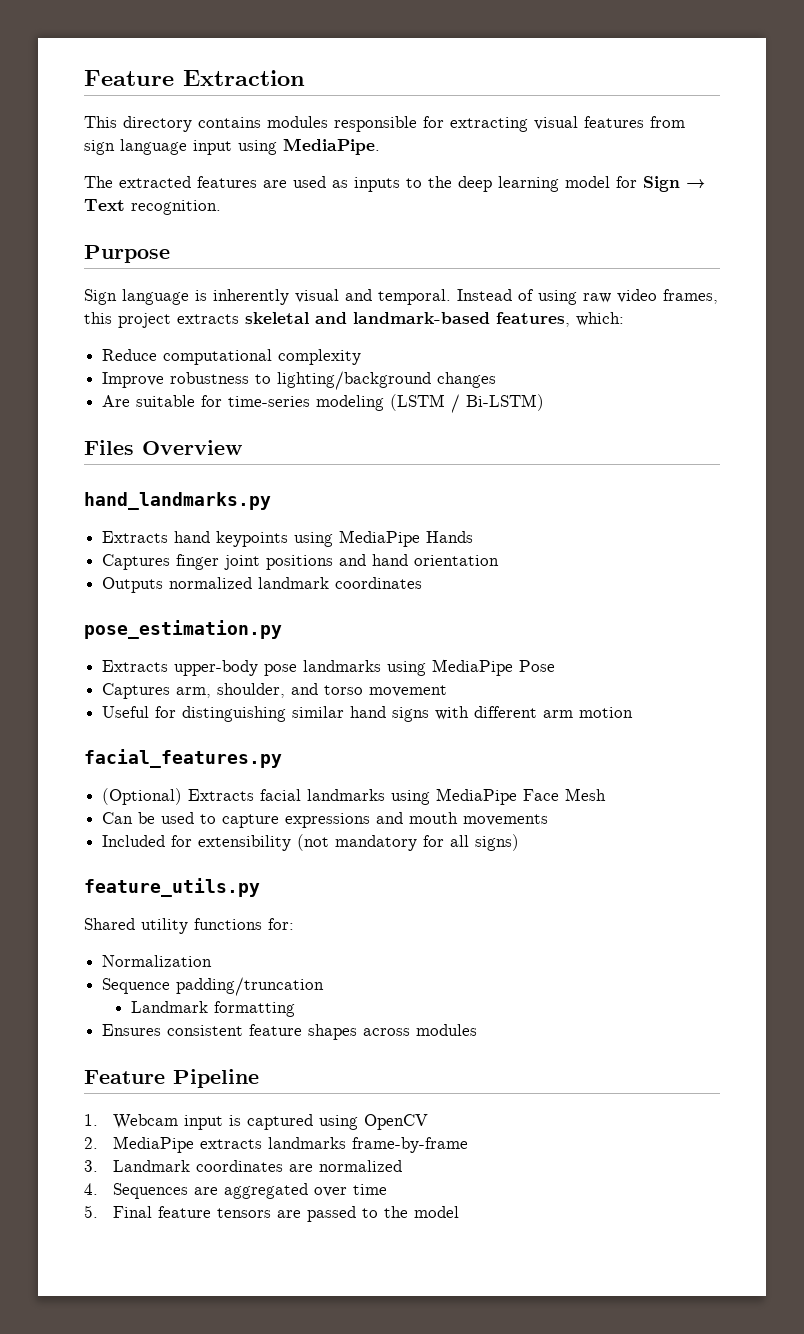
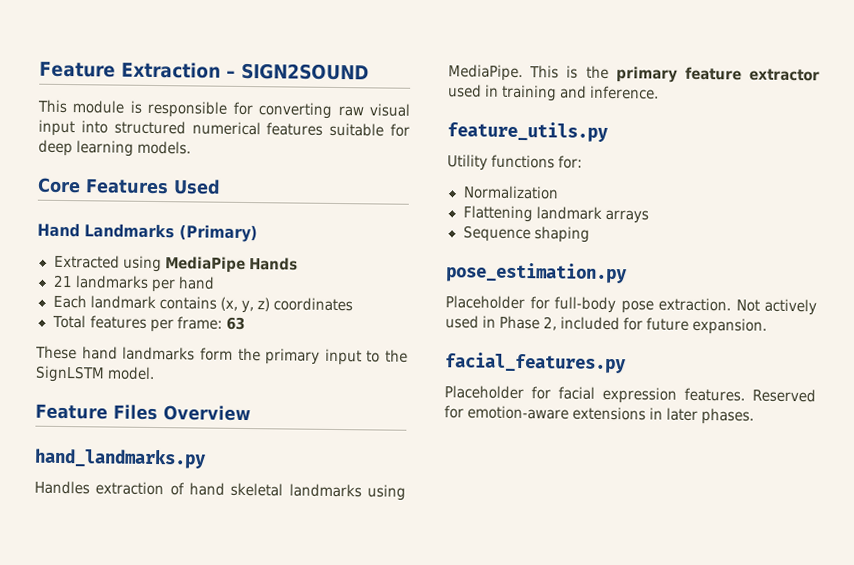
- Feature Extraction
- This directory contains modules responsible for extracting visual features from sign language input using MediaPipe.
- The extracted features are used as inputs to the deep learning model for Sign → Text recognition.
- Purpose
- Sign language is inherently visual and temporal. Instead of using raw video frames, this project extracts skeletal and landmark-based features, which:
- Reduce computational complexity
- Improve robustness to lighting/background changes
- Are suitable for time-series modeling (LSTM / Bi-LSTM)
- Files Overview
+ Feature Extraction – SIGN2SOUND
+ This module is responsible for converting raw visual input into structured numerical features suitable for deep learning models.
+ Core Features Used
+ Hand Landmarks (Primary)
+ Extracted using MediaPipe Hands
+ 21 landmarks per hand
+ Each landmark contains (x, y, z) coordinates
+ Total features per frame: 63
+ These hand landmarks form the primary input to the SignLSTM model.
+ Feature Files Overview
  hand_landmarks.py
- Extracts hand keypoints using MediaPipe Hands
- Captures finger joint positions and hand orientation
- Outputs normalized landmark coordinates
- pose_estimation.py
- Extracts upper-body pose landmarks using MediaPipe Pose
- Captures arm, shoulder, and torso movement
- Useful for distinguishing similar hand signs with different arm motion
- facial_features.py
- (Optional) Extracts facial landmarks using MediaPipe Face Mesh
- Can be used to capture expressions and mouth movements
- Included for extensibility (not mandatory for all signs)
+ Handles extraction of hand skeletal landmarks using MediaPipe. This is the primary feature extractor used in training and inference.
- Shared utility functions for:
+ Utility functions for:
- Sequence padding/truncation
- Landmark formatting
- Ensures consistent feature shapes across modules
- Feature Pipeline
- 1. Webcam input is captured using OpenCV
- 2. MediaPipe extracts landmarks frame-by-frame
- 3. Landmark coordinates are normalized
- 4. Sequences are aggregated over time
- 5. Final feature tensors are passed to the model
+ Flattening landmark arrays
+ Sequence shaping
+ pose_estimation.py
+ Placeholder for full-body pose extraction. Not actively used in Phase 2, included for future expansion.
+ facial_features.py
+ Placeholder for facial expression features. Reserved for emotion-aware extensions in later phases.

